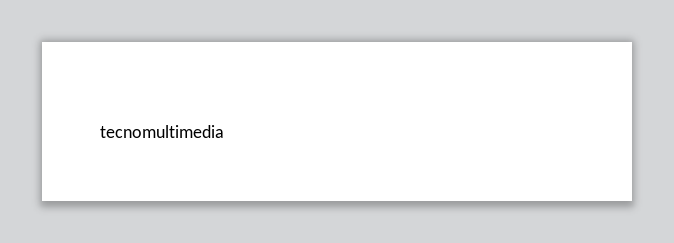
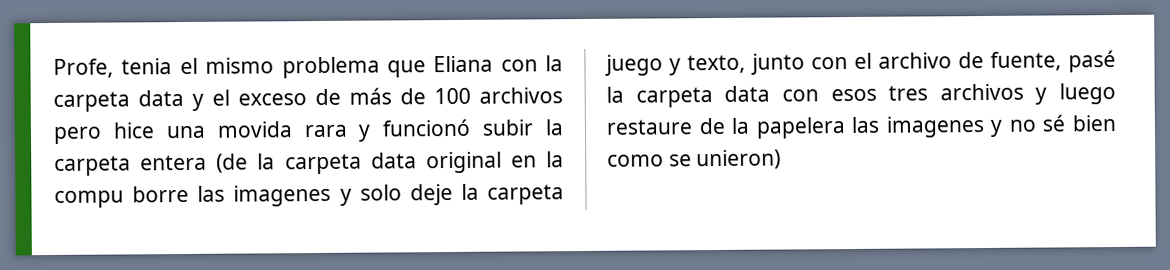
- tecnomultimedia
+ Profe, tenia el mismo problema que Eliana con la carpeta data y el exceso de más de 100 archivos pero hice una movida rara y funcionó subir la carpeta entera (de la carpeta data original en la compu borre las imagenes y solo deje la carpeta juego y texto, junto con el archivo de fuente, pasé la carpeta data con esos tres archivos y luego restaure de la papelera las imagenes y no sé bien como se unieron)

